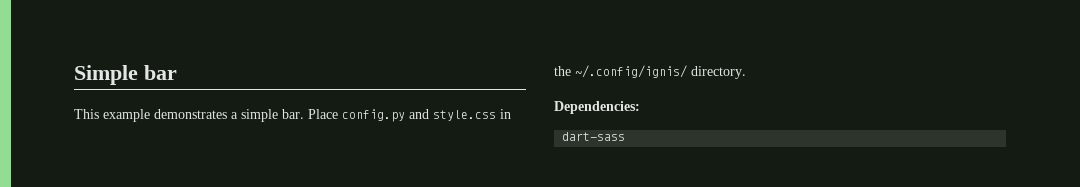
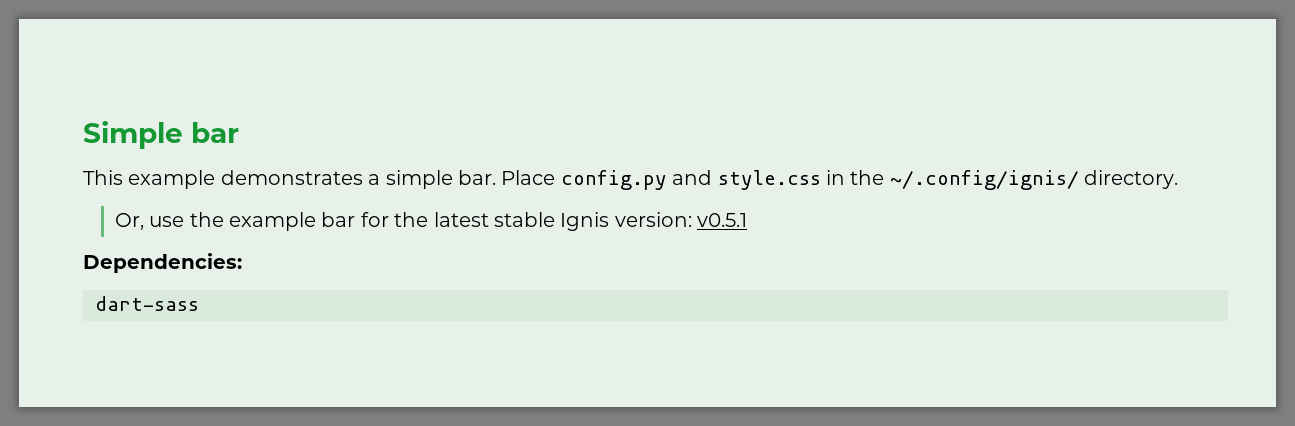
+ Or, use the example bar for the latest stable Ignis version: v0.5.1

